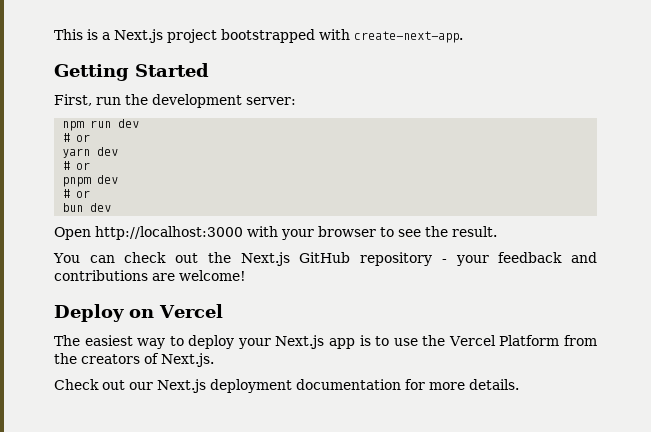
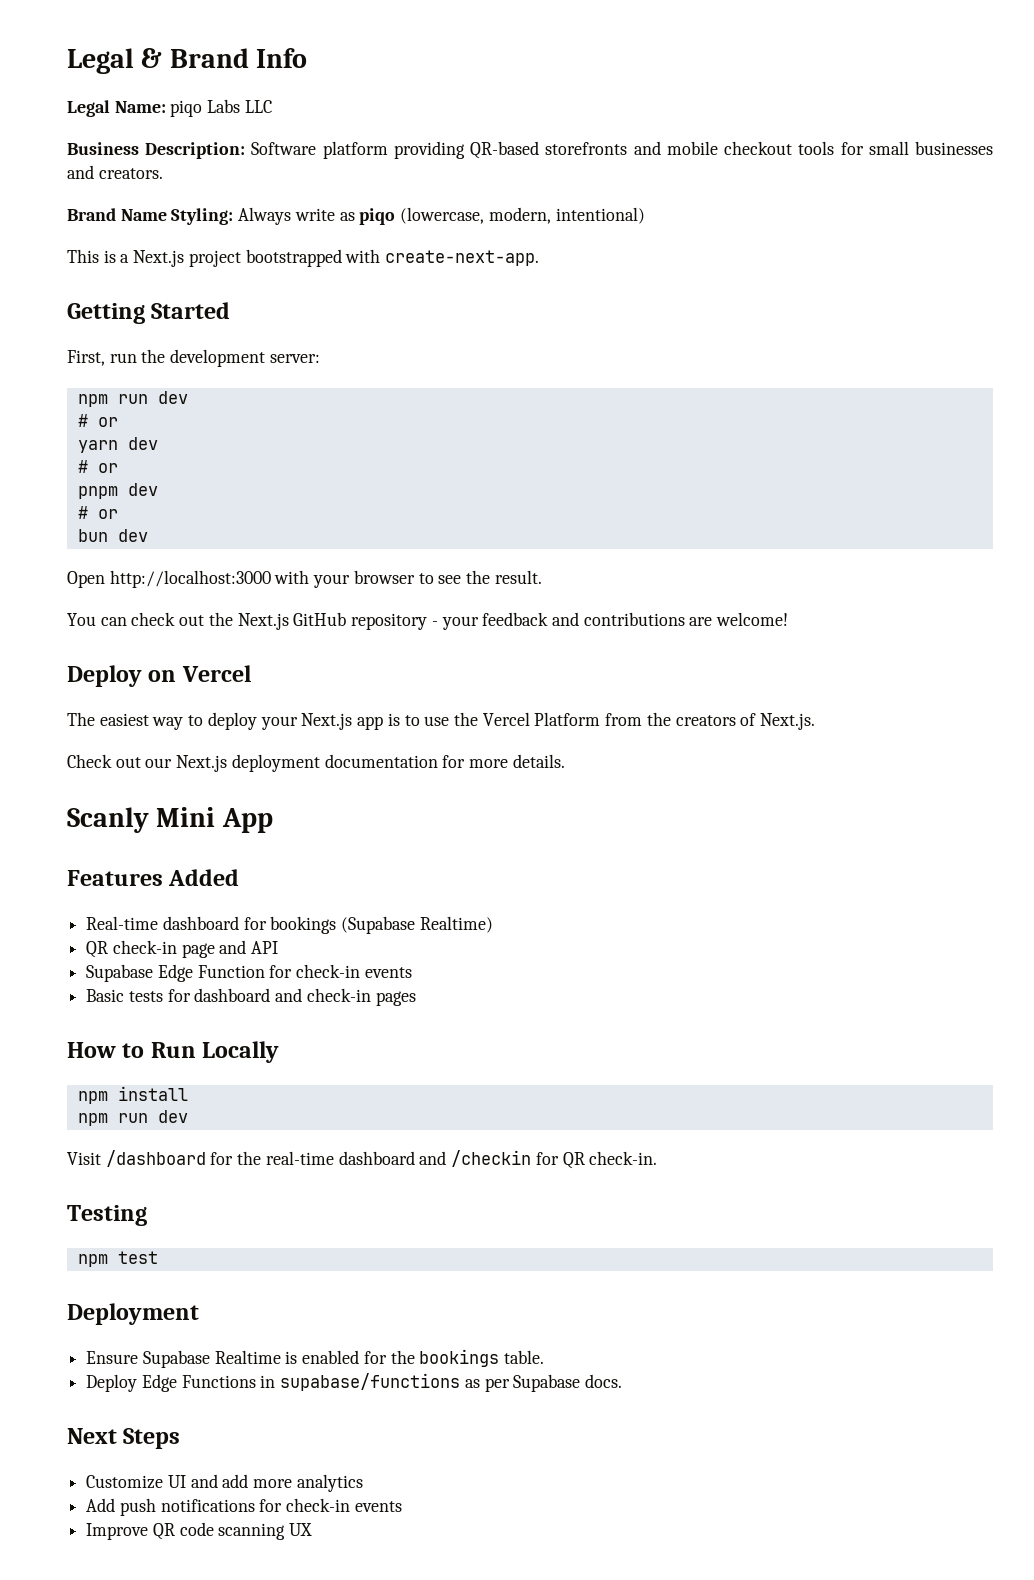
+ Legal & Brand Info
+ Legal Name: piqo Labs LLC
+ Business Description: Software platform providing QR-based storefronts and mobile checkout tools for small businesses and creators.
+ Brand Name Styling: Always write as piqo (lowercase, modern, intentional)
+ Scanly Mini App
+ Features Added
+ Real-time dashboard for bookings (Supabase Realtime)
+ QR check-in page and API
+ Supabase Edge Function for check-in events
+ Basic tests for dashboard and check-in pages
+ How to Run Locally
+ npm install
+ npm run dev
+ Visit /dashboard for the real-time dashboard and /checkin for QR check-in.
+ Testing
+ npm test
+ Deployment
+ Ensure Supabase Realtime is enabled for the bookings table.
+ Deploy Edge Functions in supabase/functions as per Supabase docs.
+ Next Steps
+ Customize UI and add more analytics
+ Add push notifications for check-in events
+ Improve QR code scanning UX

